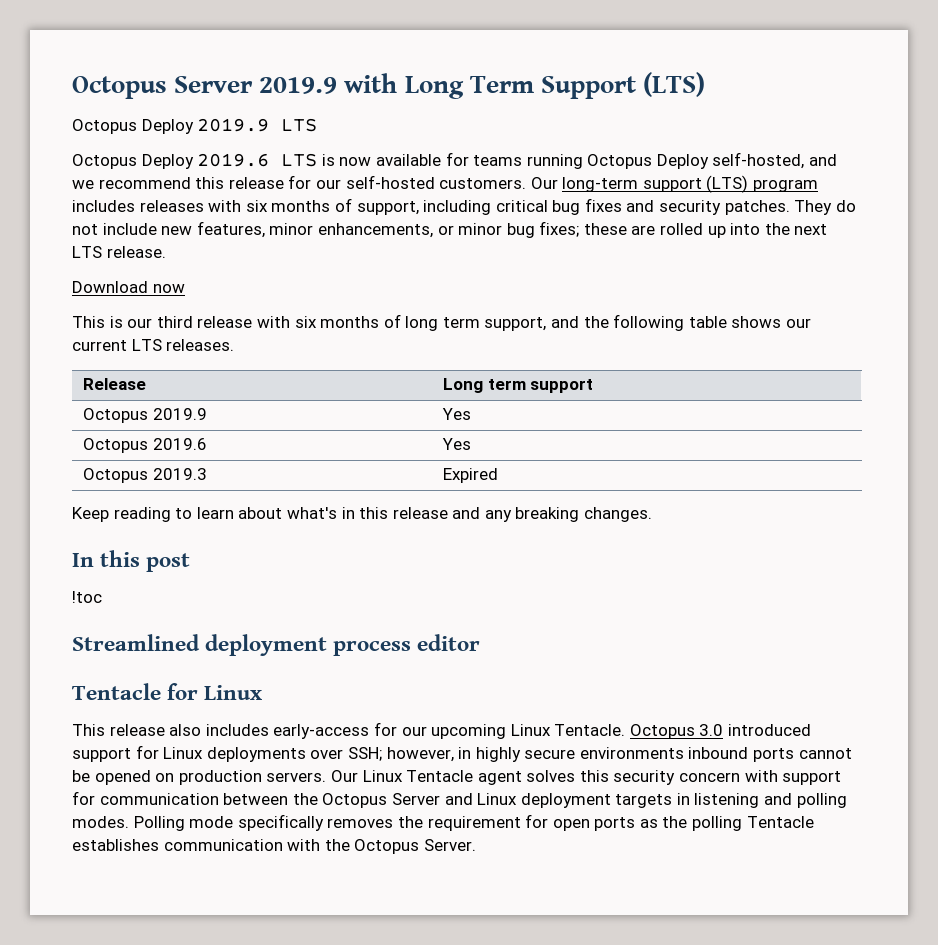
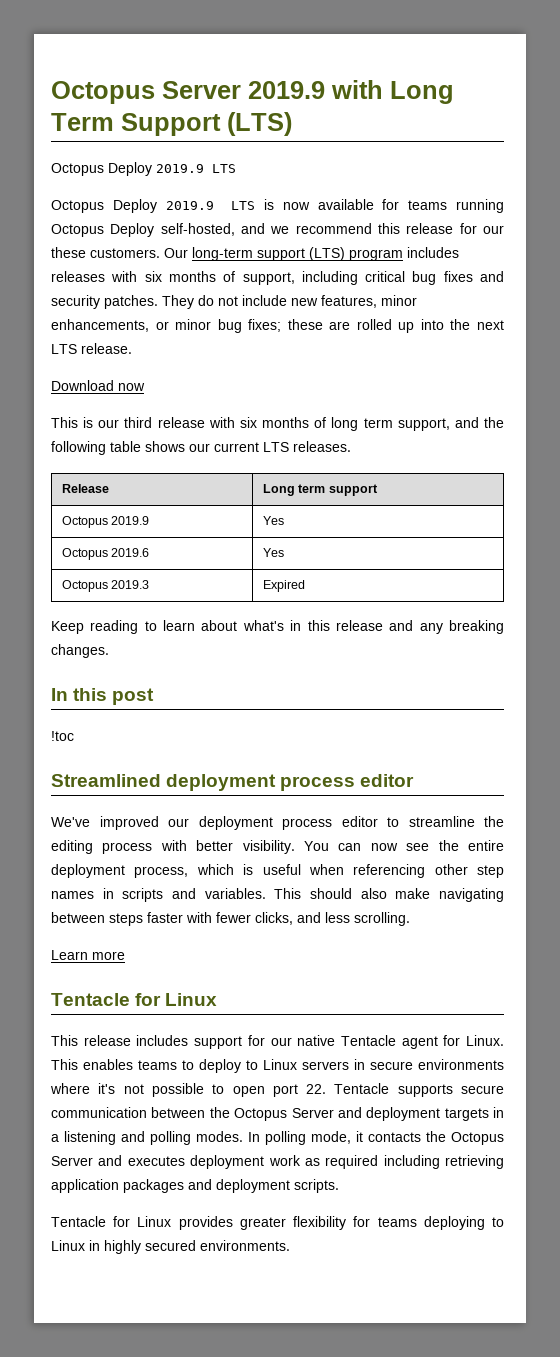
- Octopus Deploy 2019.6 LTS is now available for teams running Octopus Deploy self-hosted, and we recommend this release for our self-hosted customers.
+ Octopus Deploy 2019.9 LTS is now available for teams running Octopus Deploy self-hosted, and we recommend this release for our these customers.
+ We've improved our deployment process editor to streamline the editing process with better visibility. You can now see the entire deployment process, which is useful when referencing other step names in scripts and variables. This should also make navigating between steps faster with fewer clicks, and less scrolling.
+ Learn more
- This release also includes early-access for our upcoming Linux Tentacle. Octopus 3.0 introduced support for Linux deployments over SSH; however, in highly secure environments inbound ports cannot be opened on production servers. Our Linux Tentacle agent solves this security concern with support for communication between the Octopus Server and Linux deployment targets in listening and polling modes.
+ This release includes support for our native Tentacle agent for Linux. This enables teams to deploy to Linux servers in secure environments where it's not possible to open port 22. Tentacle supports secure communication between the Octopus Server and deployment targets in a listening and polling modes.
- Polling mode specifically removes the requirement for open ports as the polling Tentacle establishes communication with the Octopus Server.
+ In polling mode, it contacts the Octopus Server and executes deployment work as required including retrieving application packages and deployment scripts.
+ Tentacle for Linux provides greater flexibility for teams deploying to Linux in highly secured environments.

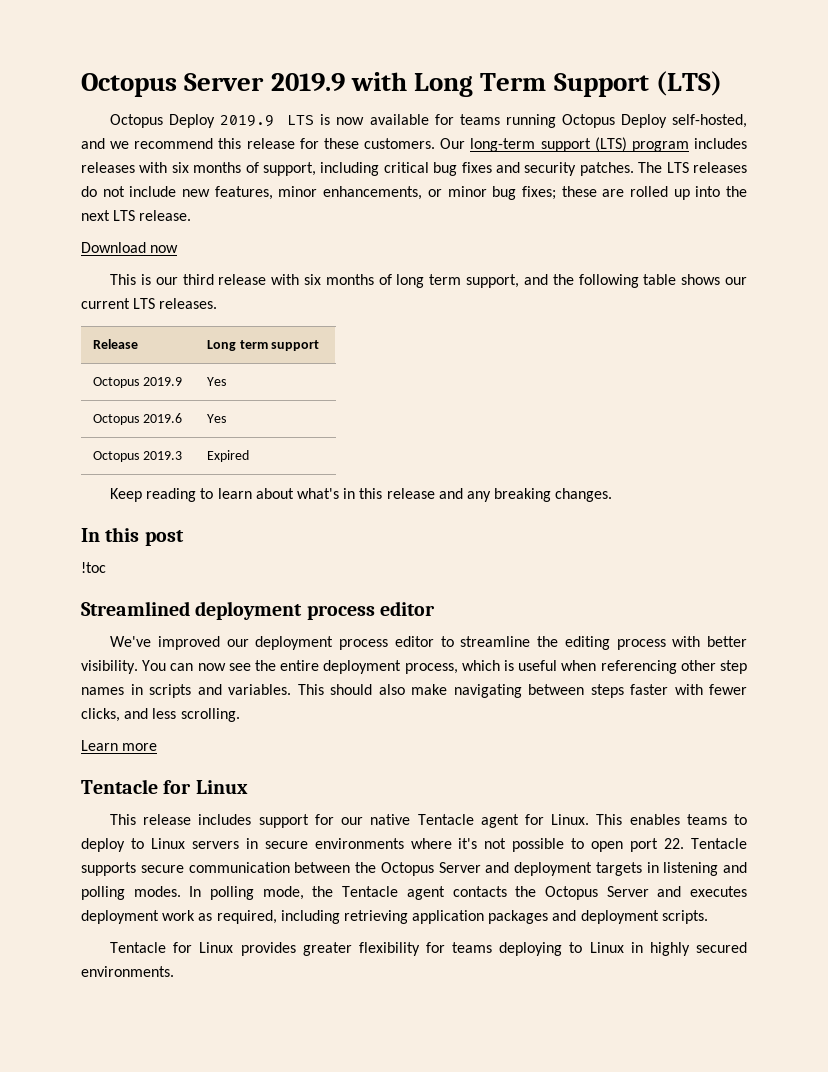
  Octopus Server 2019.9 with Long Term Support (LTS)
- Octopus Deploy 2019.9 LTS
- Octopus Deploy 2019.9 LTS is now available for teams running Octopus Deploy self-hosted, and we recommend this release for our these customers.
+ Octopus Deploy 2019.9 LTS is now available for teams running Octopus Deploy self-hosted, and we recommend this release for these customers.
- They do not include new features, minor enhancements, or minor bug fixes; these are rolled up into the next LTS release.
+ The LTS releases do not include new features, minor enhancements, or minor bug fixes; these are rolled up into the next LTS release.
- This enables teams to deploy to Linux servers in secure environments where it's not possible to open port 22. Tentacle supports secure communication between the Octopus Server and deployment targets in a listening and polling modes.
+ This enables teams to deploy to Linux servers in secure environments where it's not possible to open port 22. Tentacle supports secure communication between the Octopus Server and deployment targets in listening and polling modes.
- In polling mode, it contacts the Octopus Server and executes deployment work as required including retrieving application packages and deployment scripts.
+ In polling mode, the Tentacle agent contacts the Octopus Server and executes deployment work as required, including retrieving application packages and deployment scripts.

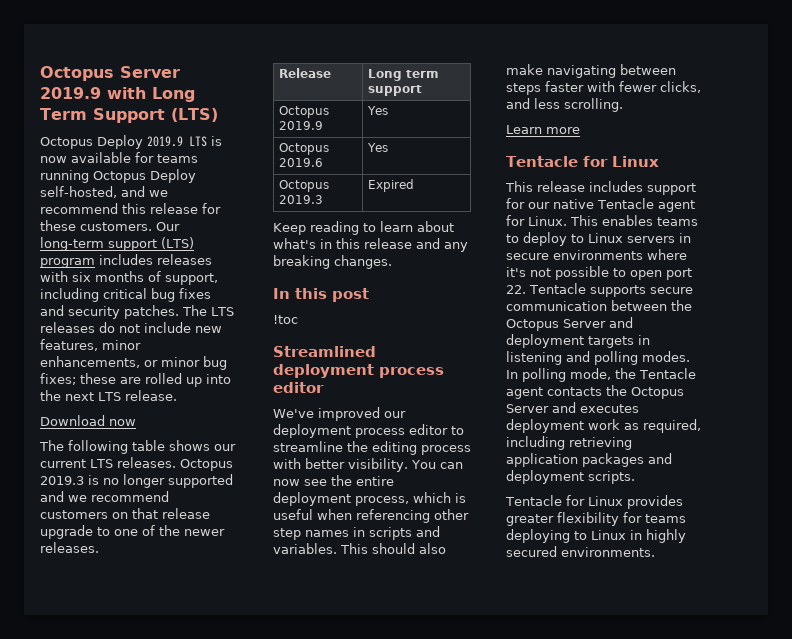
- This is our third release with six months of long term support, and the following table shows our current LTS releases.
+ The following table shows our current LTS releases. Octopus 2019.3 is no longer supported and we recommend customers on that release upgrade to one of the newer releases.

